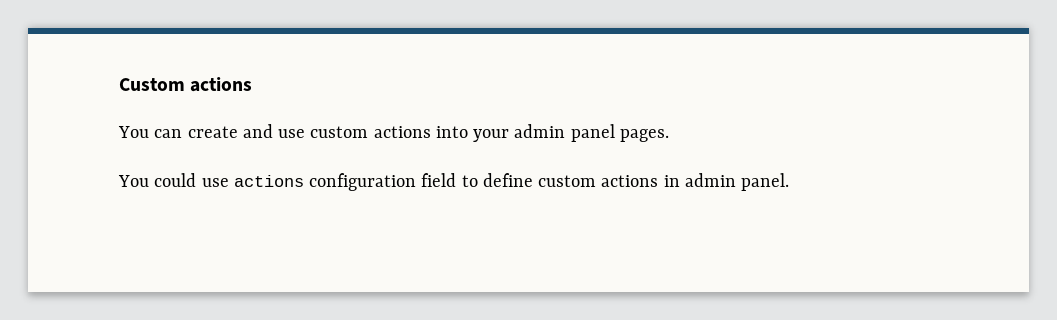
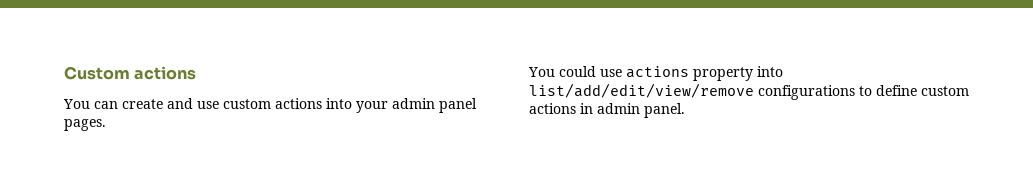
- You could use actions configuration field to define custom actions in admin panel.
+ You could use actions property into list/add/edit/view/remove configurations to define custom actions in admin panel.

